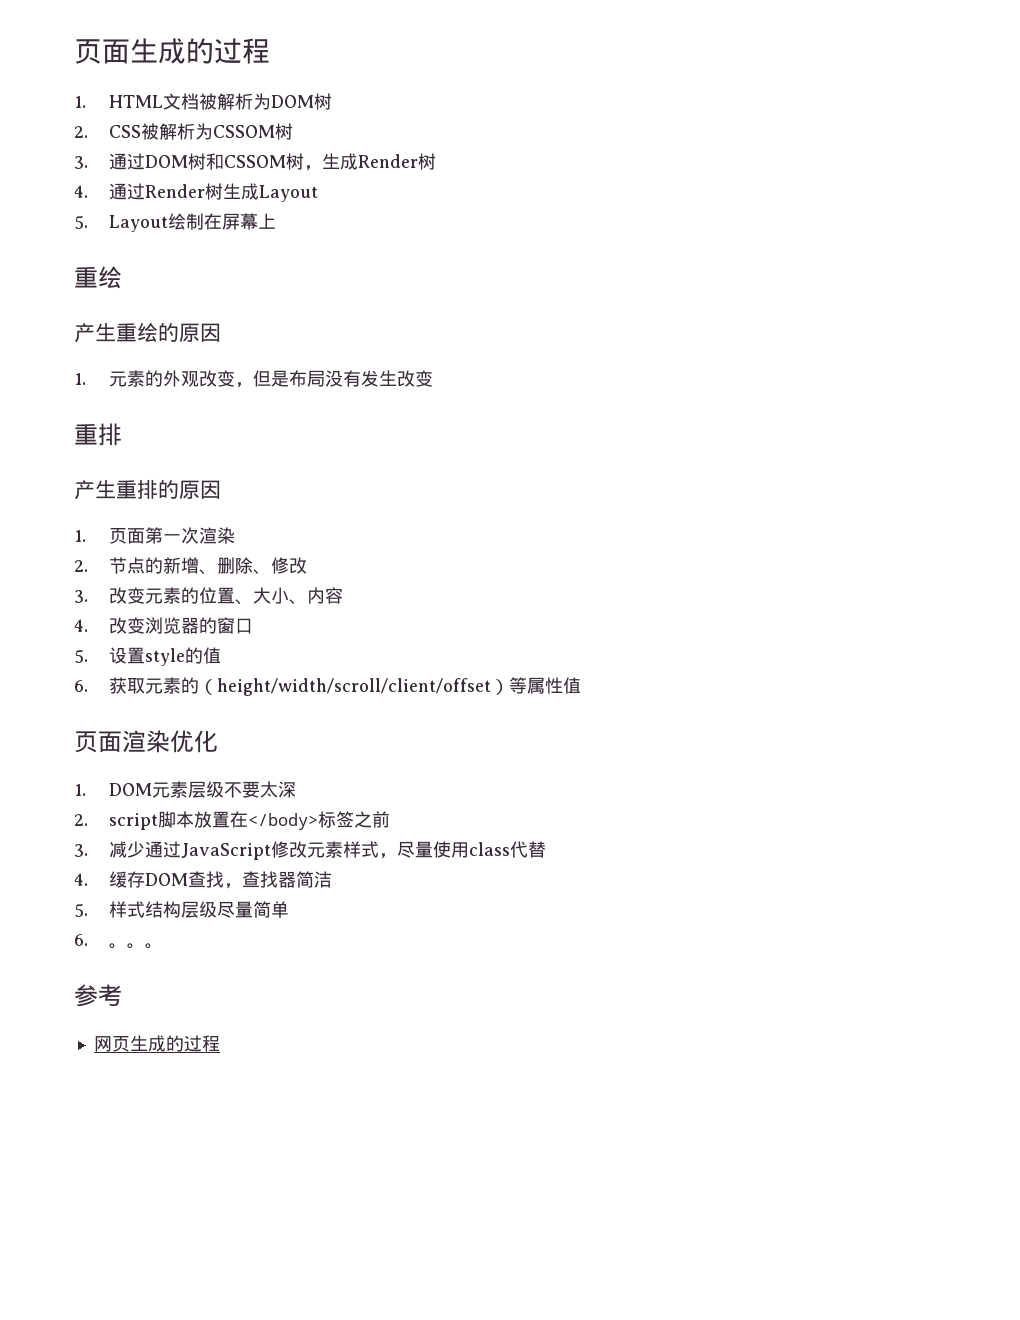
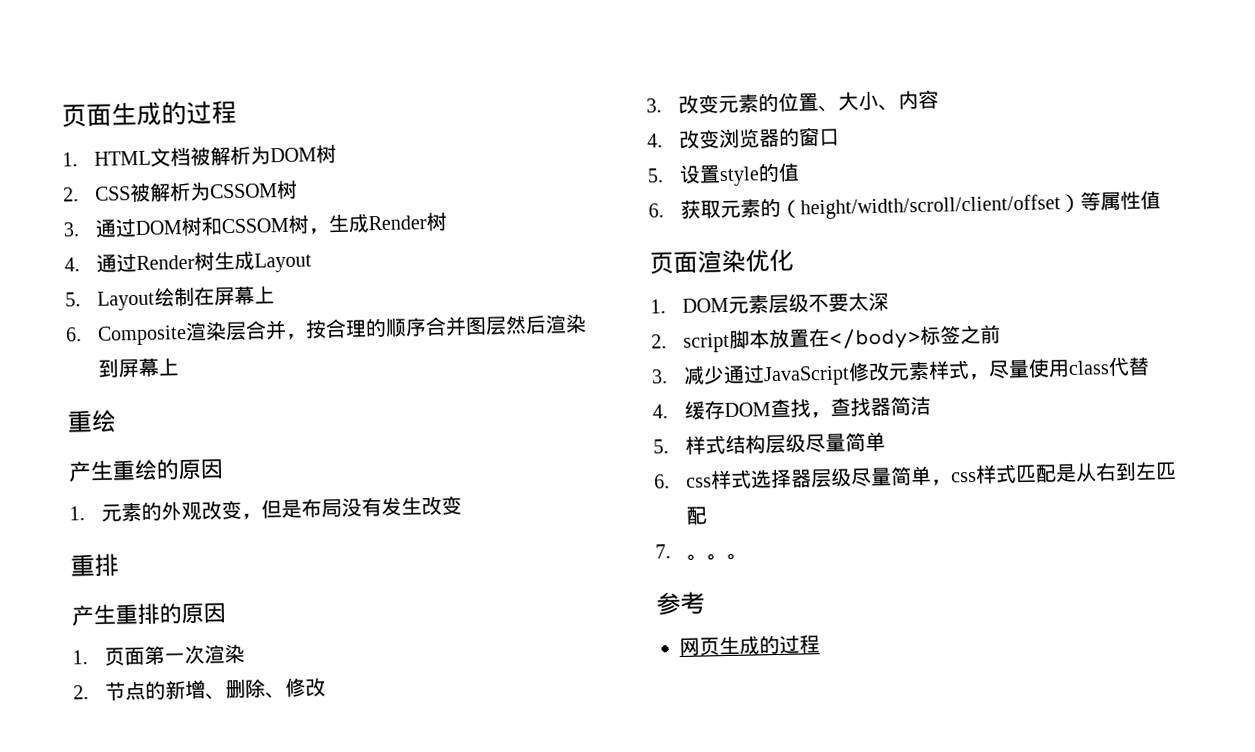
+ 6. Composite渲染层合并，按合理的顺序合并图层然后渲染到屏幕上
- 6.。
+ 6. css样式选择器层级尽量简单，css样式匹配是从右到左匹配
+ 7.。

